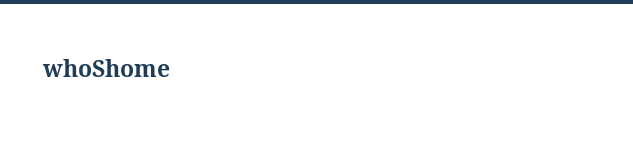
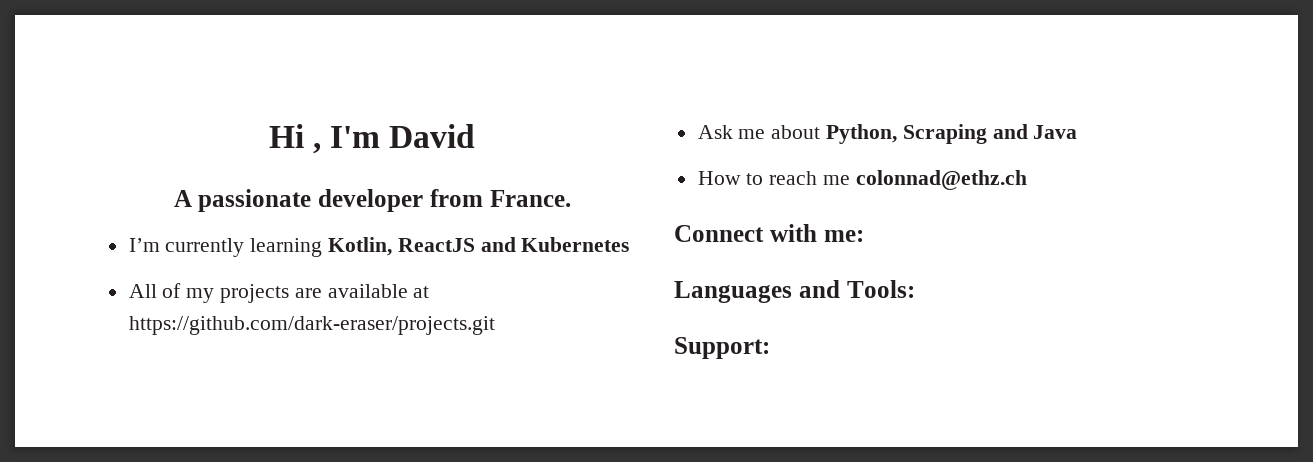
- whoShome
+ Hi , I'm David
+ A passionate developer from France.
+ I’m currently learning Kotlin, ReactJS and Kubernetes
+ All of my projects are available at https://github.com/dark-eraser/projects.git
+ Ask me about Python, Scraping and Java
+ How to reach me colonnad@ethz.ch
+ Connect with me:
+ Languages and Tools:
+ Support:

